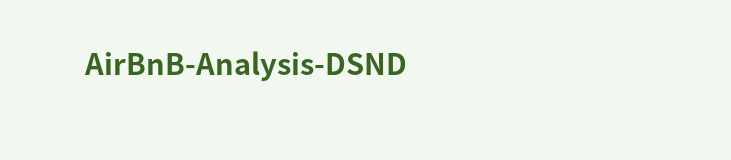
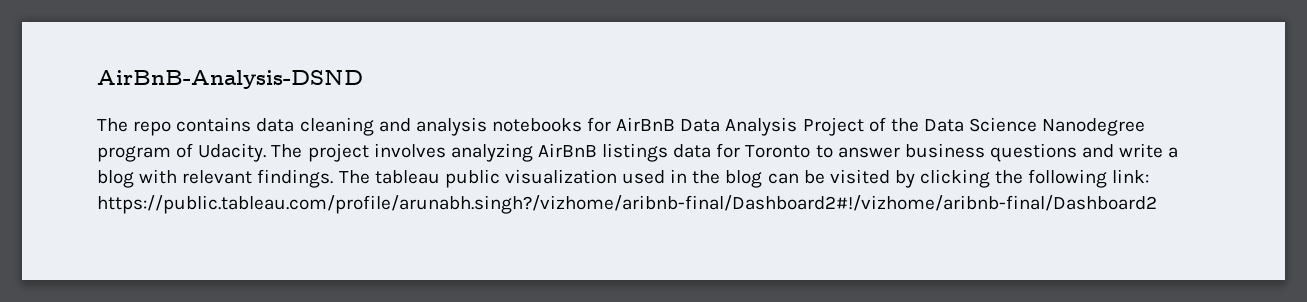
+ The repo contains data cleaning and analysis notebooks for AirBnB Data Analysis Project of the Data Science Nanodegree program of Udacity. The project involves analyzing AirBnB listings data for Toronto to answer business questions and write a blog with relevant findings. The tableau public visualization used in the blog can be visited by clicking the following link: https://public.tableau.com/profile/arunabh.singh?/vizhome/aribnb-final/Dashboard2#!/vizhome/aribnb-final/Dashboard2

